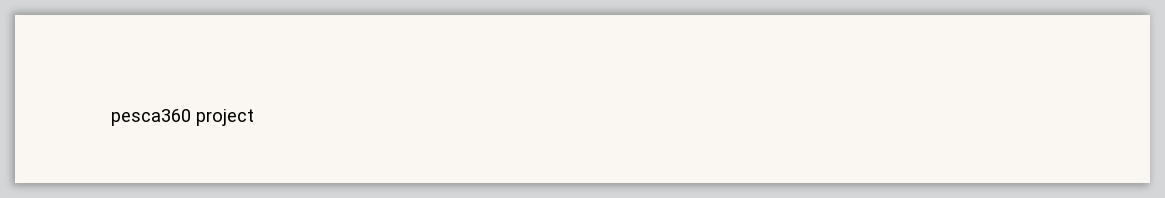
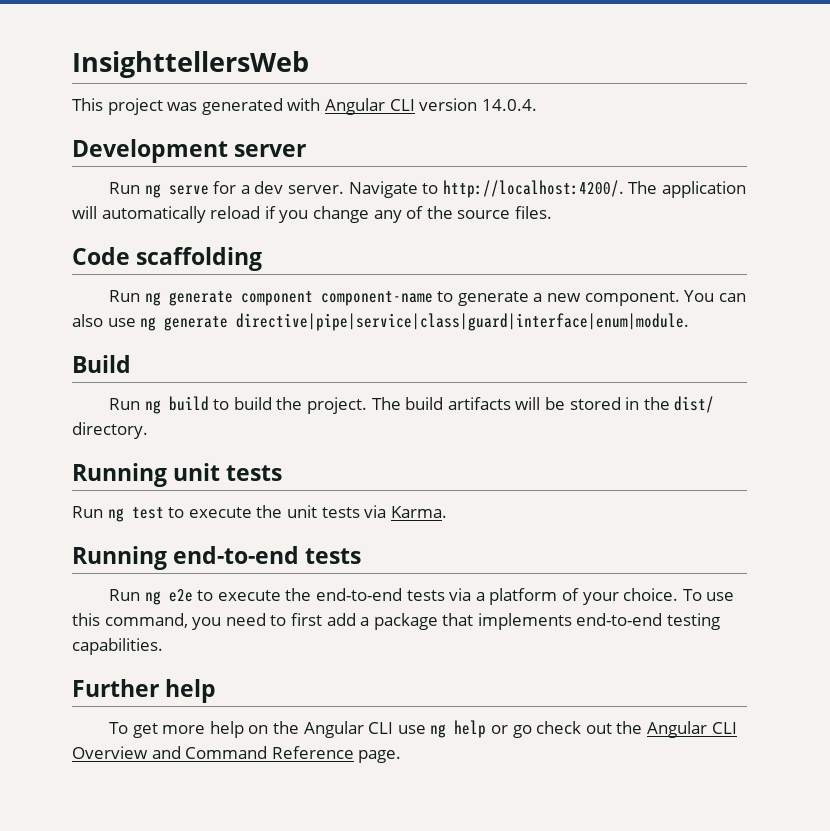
- pesca360 project
+ InsighttellersWeb
+ This project was generated with Angular CLI version 14.0.4.
+ Development server
+ Run ng serve for a dev server. Navigate to http://localhost:4200/. The application will automatically reload if you change any of the source files.
+ Code scaffolding
+ Run ng generate component component-name to generate a new component. You can also use ng generate directive|pipe|service|class|guard|interface|enum|module.
+ Build
+ Run ng build to build the project. The build artifacts will be stored in the dist/ directory.
+ Running unit tests
+ Run ng test to execute the unit tests via Karma.
+ Running end-to-end tests
+ Run ng e2e to execute the end-to-end tests via a platform of your choice. To use this command, you need to first add a package that implements end-to-end testing capabilities.
+ Further help
+ To get more help on the Angular CLI use ng help or go check out the Angular CLI Overview and Command Reference page.

